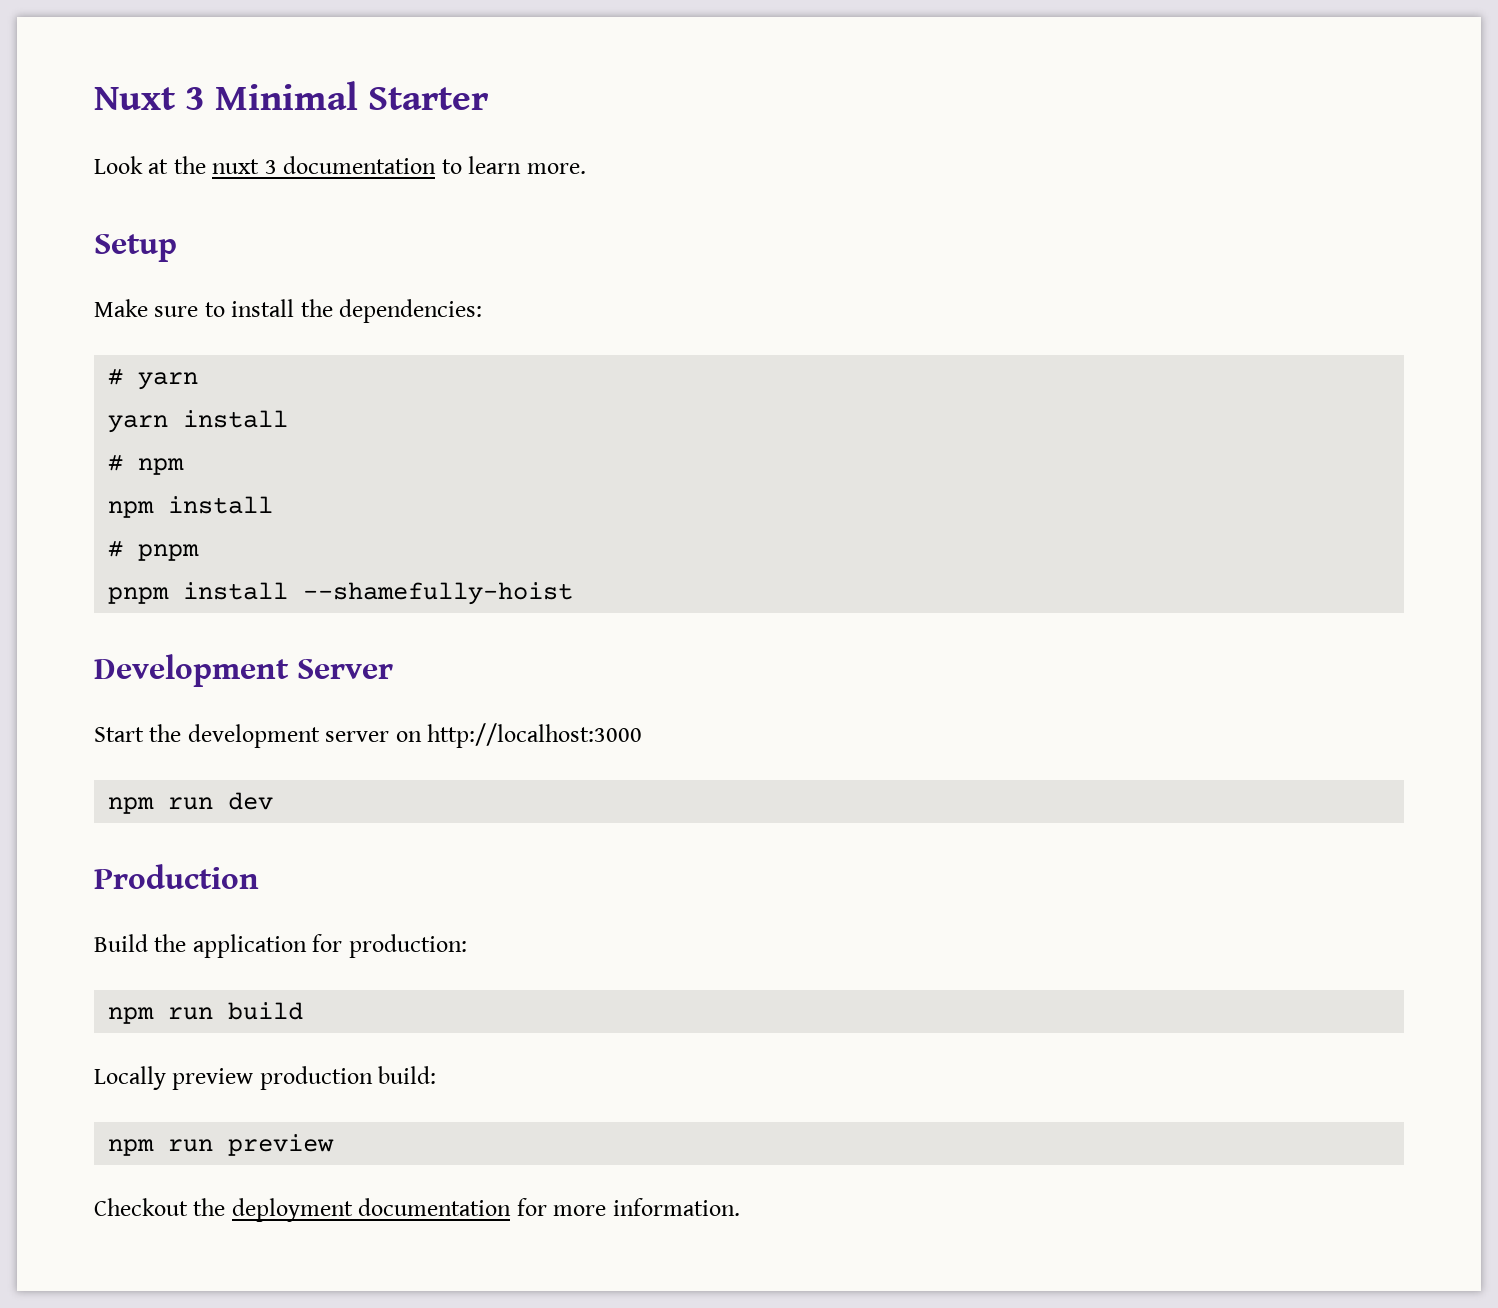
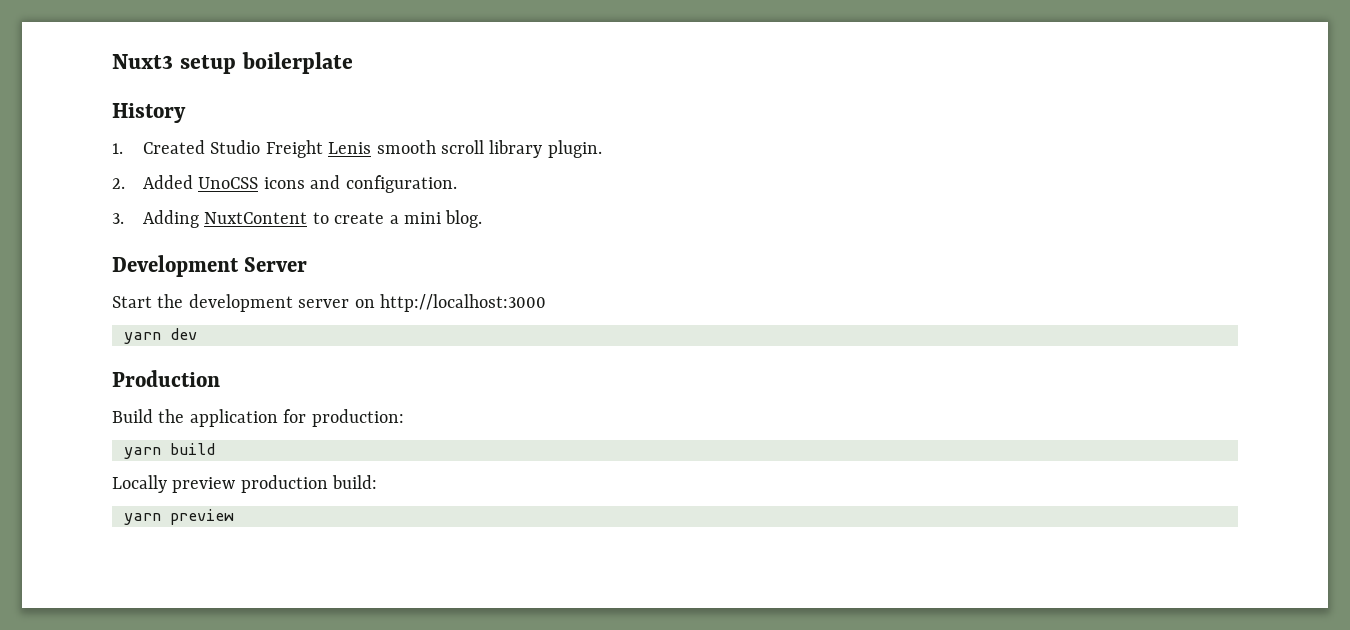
- Nuxt 3 Minimal Starter
- Look at the nuxt 3 documentation to learn more.
- Setup
- Make sure to install the dependencies:
- # yarn
- yarn install
- # npm
- npm install
- # pnpm
- pnpm install --shamefully-hoist
+ Nuxt3 setup boilerplate
+ History
+ 1. Created Studio Freight Lenis smooth scroll library plugin.
+ 2. Added UnoCSS icons and configuration.
+ 3. Adding NuxtContent to create a mini blog.
- npm run dev
+ yarn dev
- npm run build
+ yarn build
- npm run preview
- Checkout the deployment documentation for more information.
+ yarn preview

